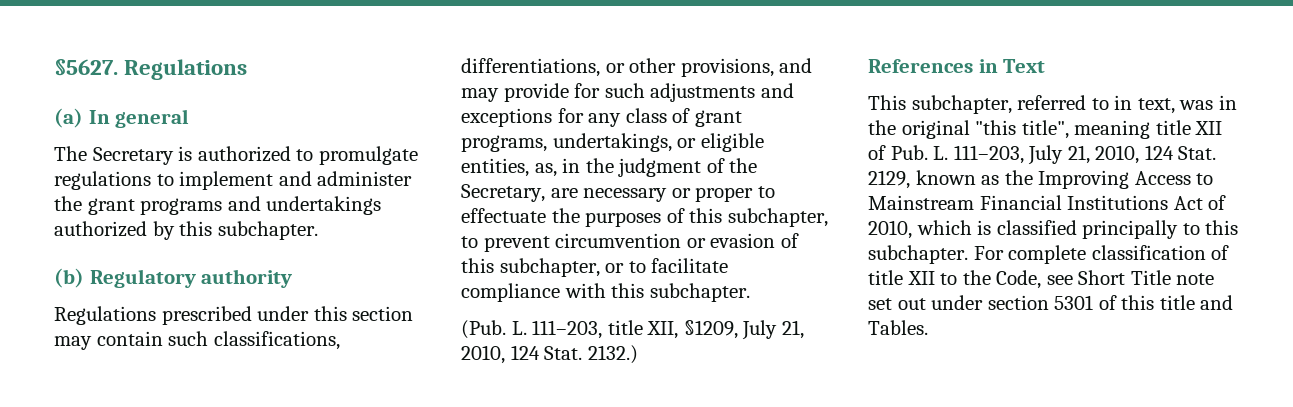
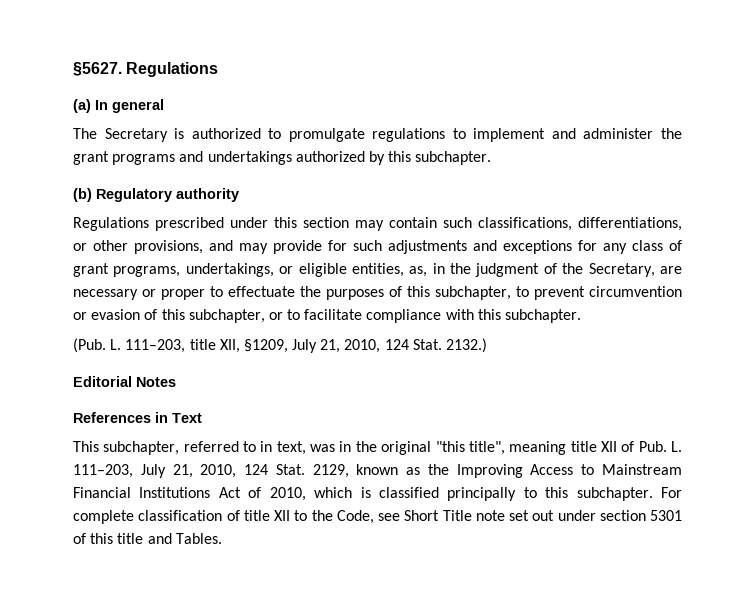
+ Editorial Notes

